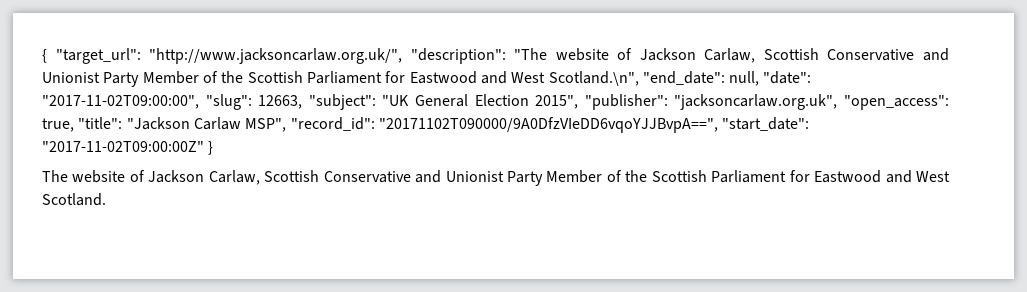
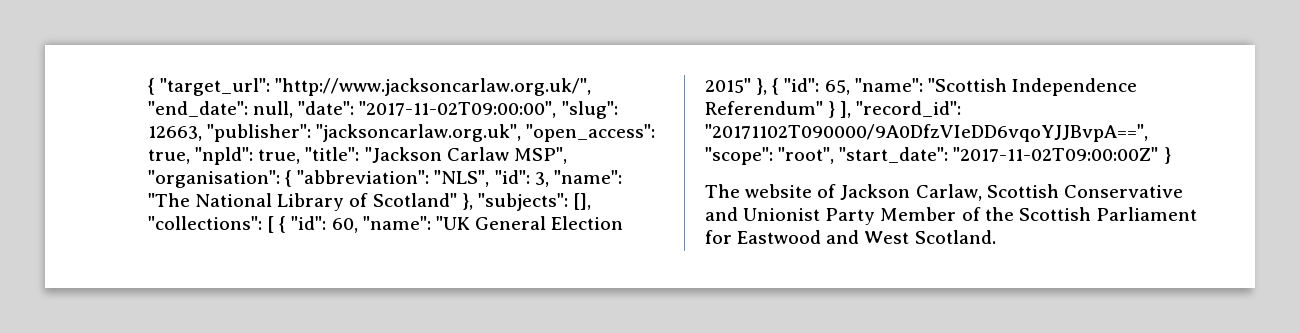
- { "target_url": "http://www.jacksoncarlaw.org.uk/", "description": "The website of Jackson Carlaw, Scottish Conservative and Unionist Party Member of the Scottish Parliament for Eastwood and West Scotland.\n", "end_date": null, "date": "2017-11-02T09:00:00", "slug": 12663, "subject": "UK General Election 2015", "publisher": "jacksoncarlaw.org.uk", "open_access": true, "title": "Jackson Carlaw MSP", "record_id": "20171102T090000/9A0DfzVIeDD6vqoYJJBvpA==", "start_date": "2017-11-02T09:00:00Z" }
+ { "target_url": "http://www.jacksoncarlaw.org.uk/", "end_date": null, "date": "2017-11-02T09:00:00", "slug": 12663, "publisher": "jacksoncarlaw.org.uk", "open_access": true, "npld": true, "title": "Jackson Carlaw MSP", "organisation": { "abbreviation": "NLS", "id": 3, "name": "The National Library of Scotland" }, "subjects": [], "collections": [ { "id": 60, "name": "UK General Election 2015" }, { "id": 65, "name": "Scottish Independence Referendum" } ], "record_id": "20171102T090000/9A0DfzVIeDD6vqoYJJBvpA==", "scope": "root", "start_date": "2017-11-02T09:00:00Z" }

